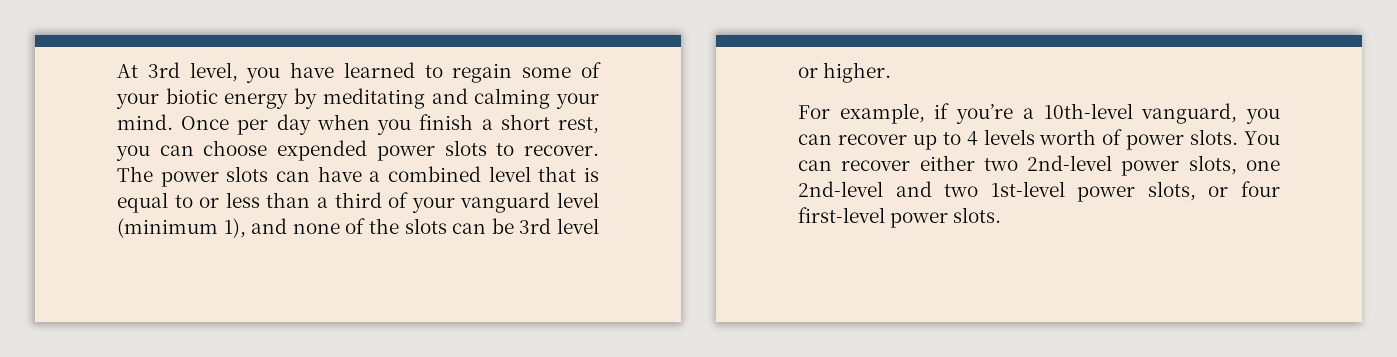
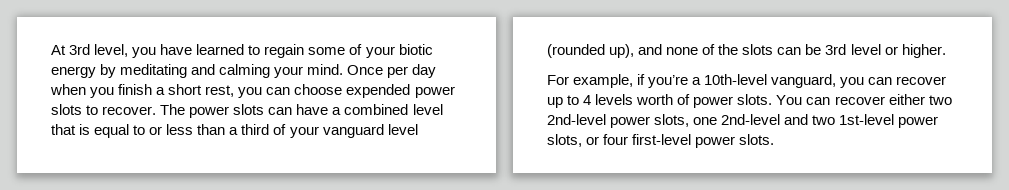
- The power slots can have a combined level that is equal to or less than a third of your vanguard level (minimum 1), and none of the slots can be 3rd level or higher.
+ The power slots can have a combined level that is equal to or less than a third of your vanguard level (rounded up), and none of the slots can be 3rd level or higher.

